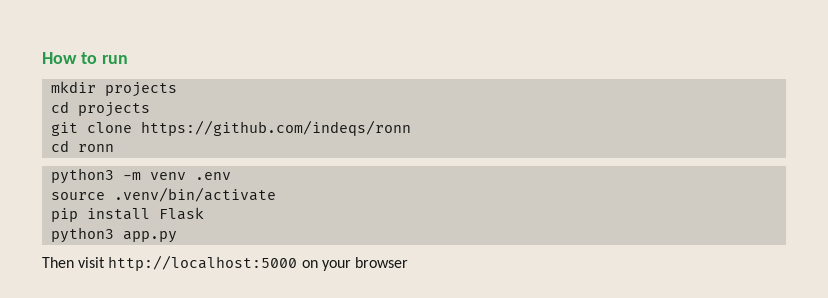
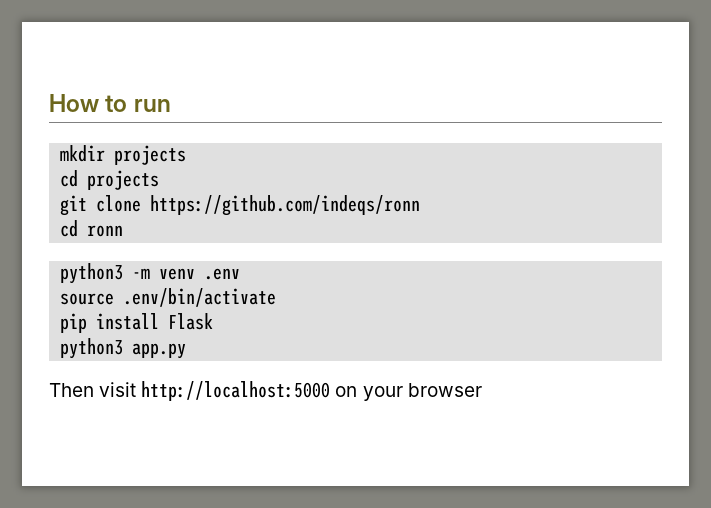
- source .venv/bin/activate
+ source .env/bin/activate

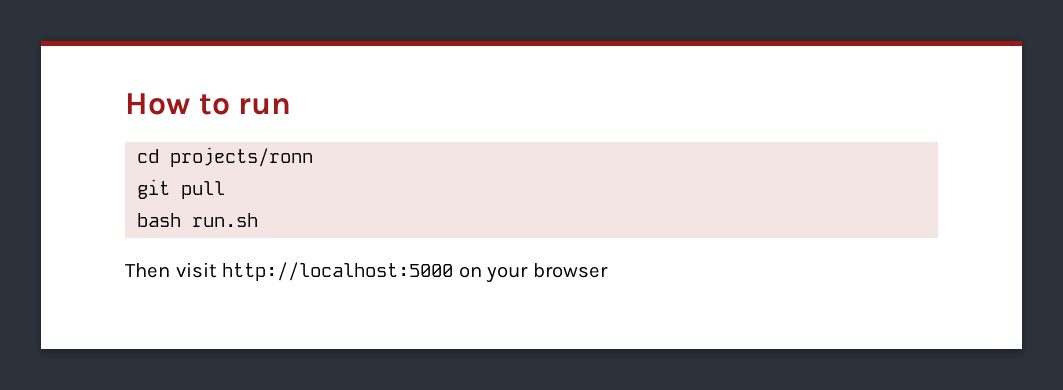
- mkdir projects
- cd projects
+ cd projects/ronn
- git clone https://github.com/indeqs/ronn
- cd ronn
- python3 -m venv .env
- source .env/bin/activate
- pip install Flask
- python3 app.py
+ git pull
+ bash run.sh

